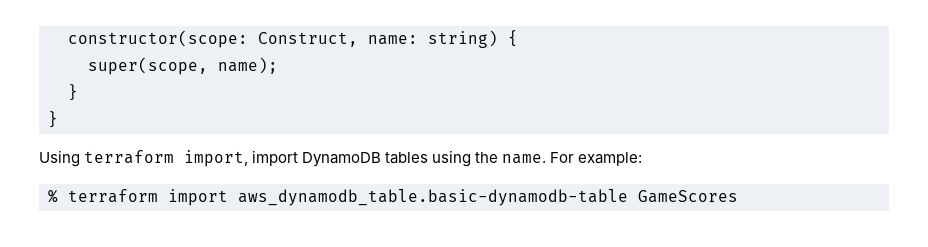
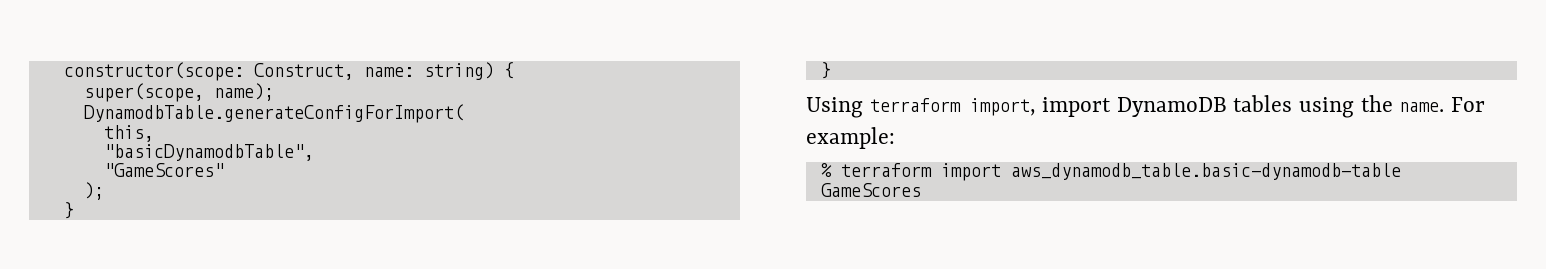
+ DynamodbTable.generateConfigForImport(
+ this,
+ "basicDynamodbTable",
+ "GameScores"
+ );

